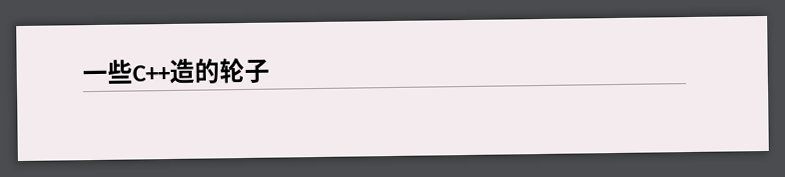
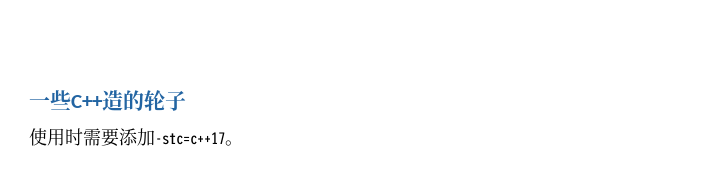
+ 使用时需要添加-stc=c++17。

